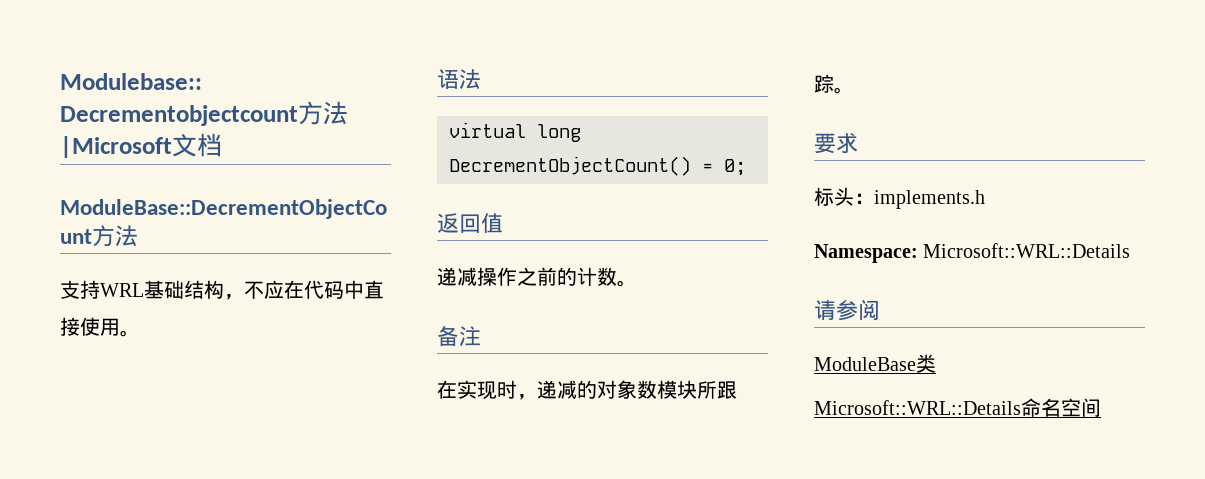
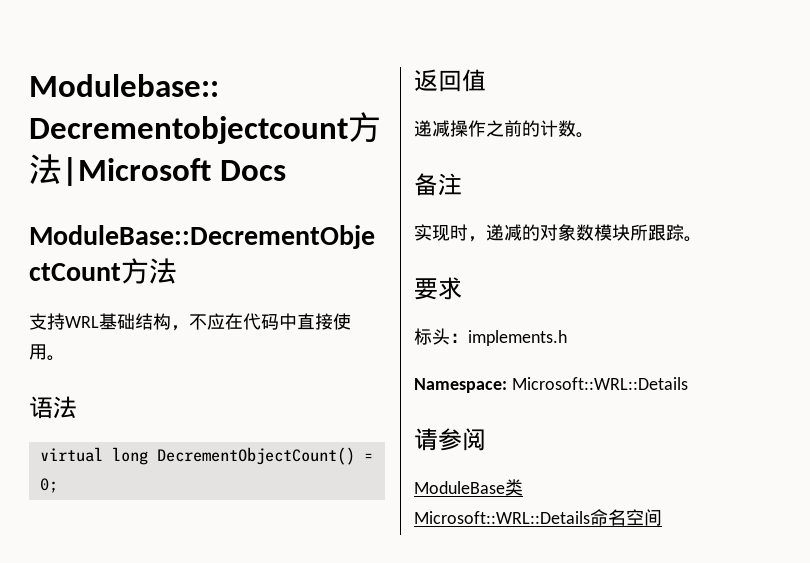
- Modulebase:: Decrementobjectcount方法|Microsoft文档
+ Modulebase:: Decrementobjectcount方法|Microsoft Docs
- 在实现时，递减的对象数模块所跟踪。
+ 实现时，递减的对象数模块所跟踪。

